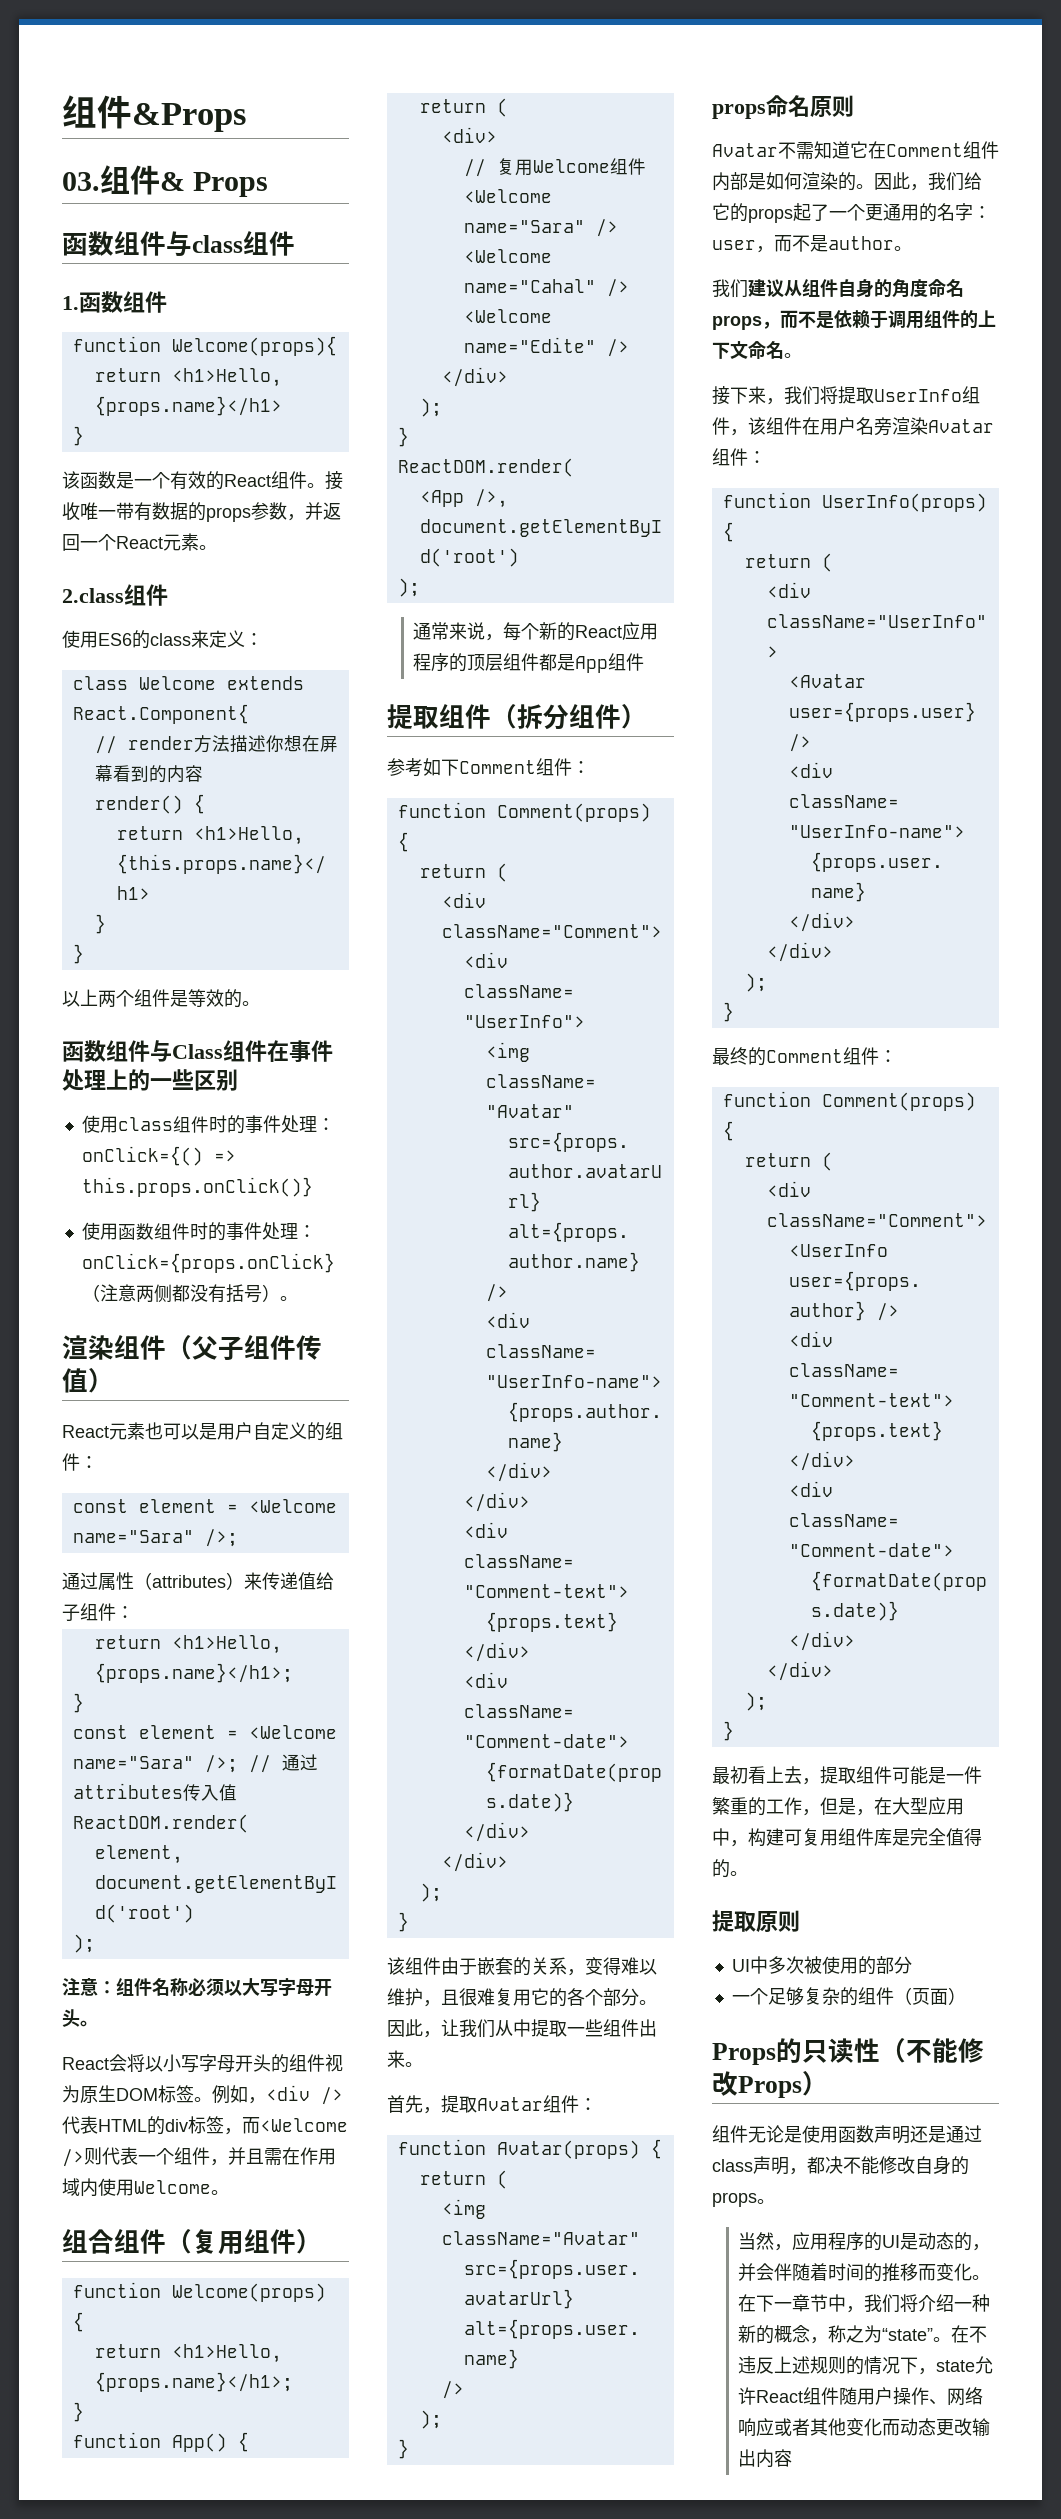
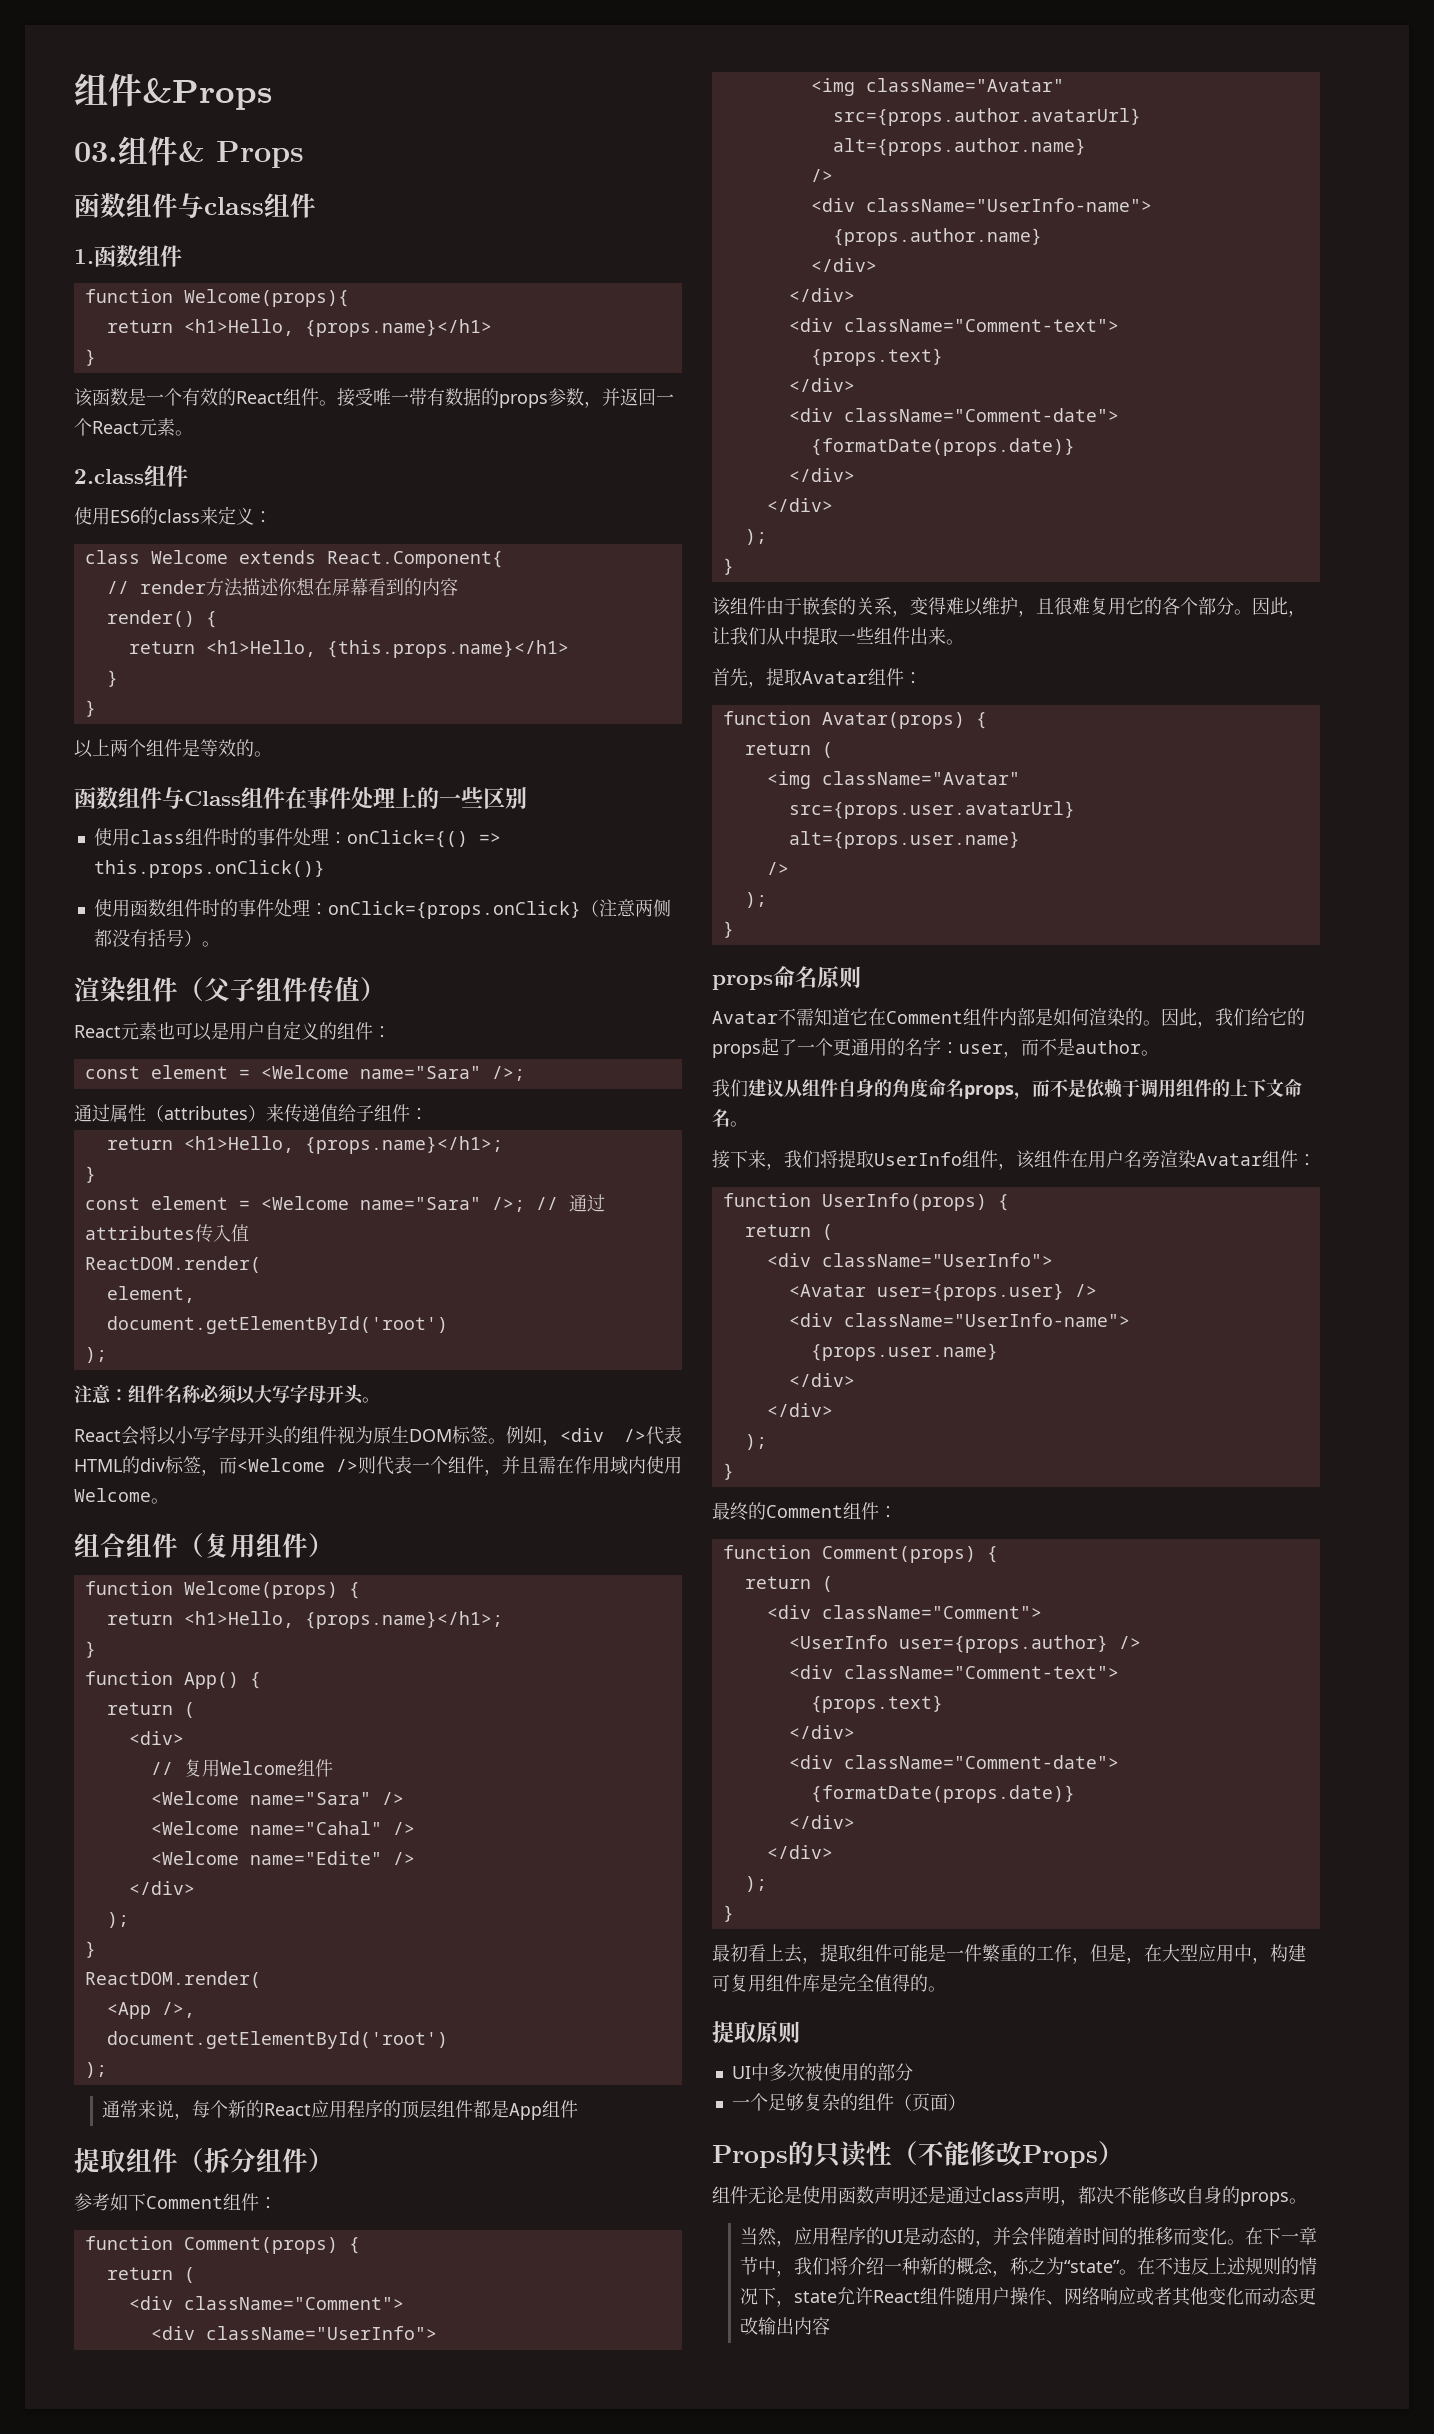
- 接收唯一带有数据的props参数，并返回一个React元素。
+ 接受唯一带有数据的props参数，并返回一个React元素。

